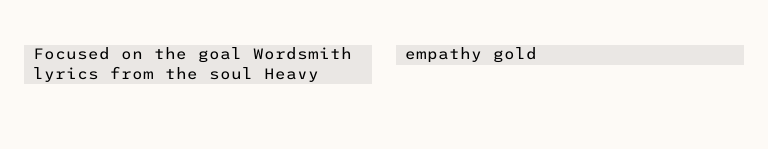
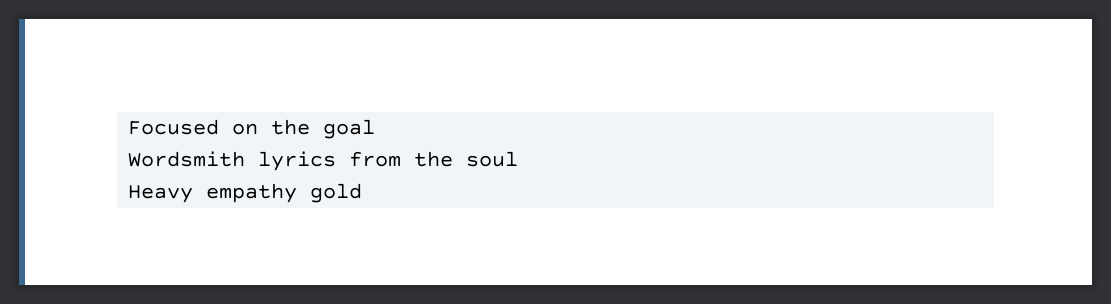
- Focused on the goal Wordsmith lyrics from the soul Heavy empathy gold
+ Focused on the goal
+ Wordsmith lyrics from the soul
+ Heavy empathy gold

